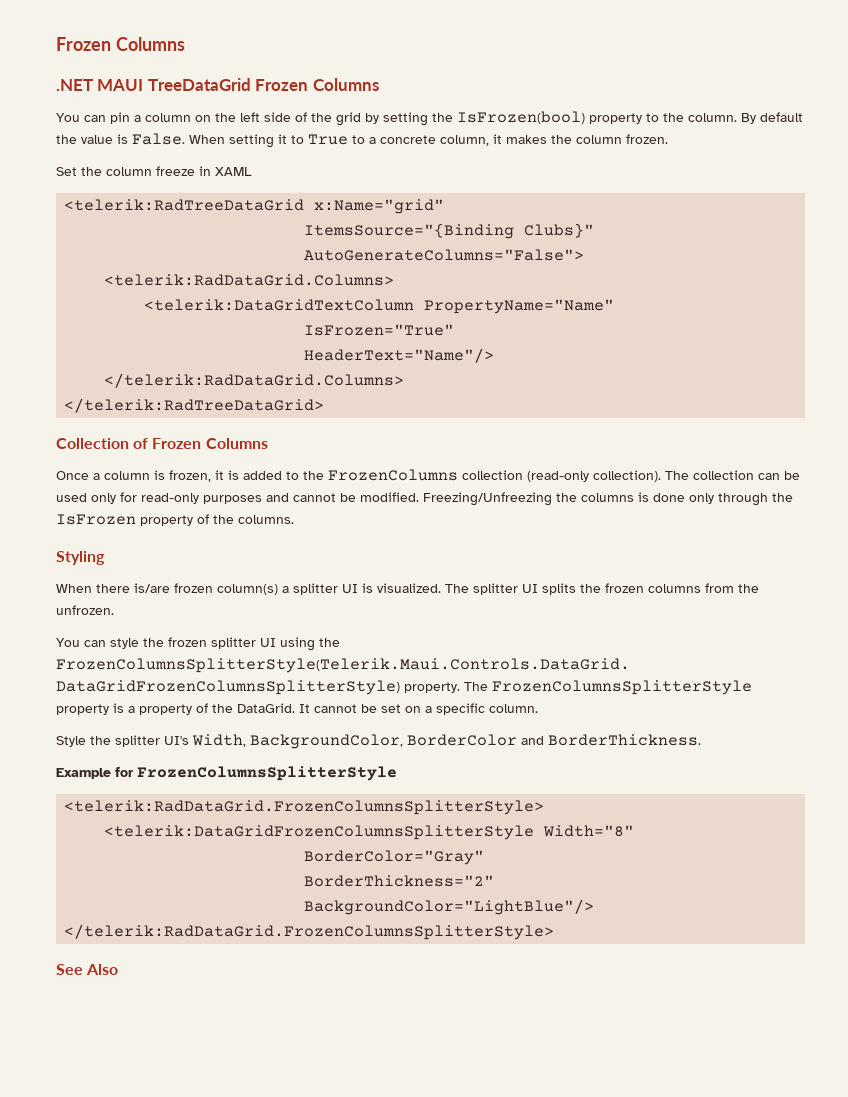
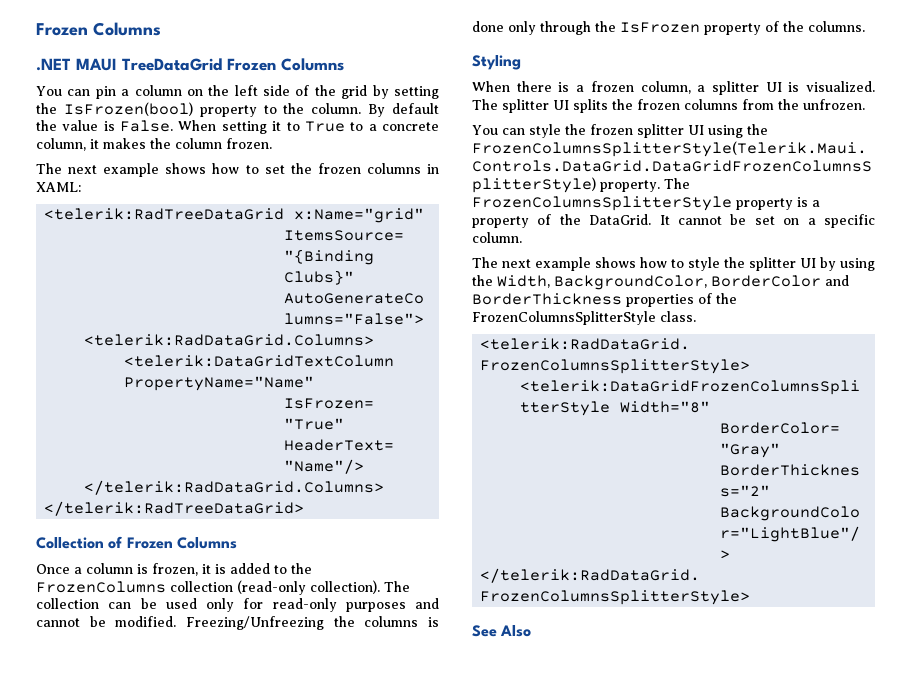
- Set the column freeze in XAML
+ The next example shows how to set the frozen columns in XAML:
- When there is/are frozen column(s) a splitter UI is visualized.
+ When there is a frozen column, a splitter UI is visualized.
- Style the splitter UI's Width, BackgroundColor, BorderColor and BorderThickness.
- Example for FrozenColumnsSplitterStyle
+ The next example shows how to style the splitter UI by using the Width, BackgroundColor, BorderColor and BorderThickness properties of the FrozenColumnsSplitterStyle class.

